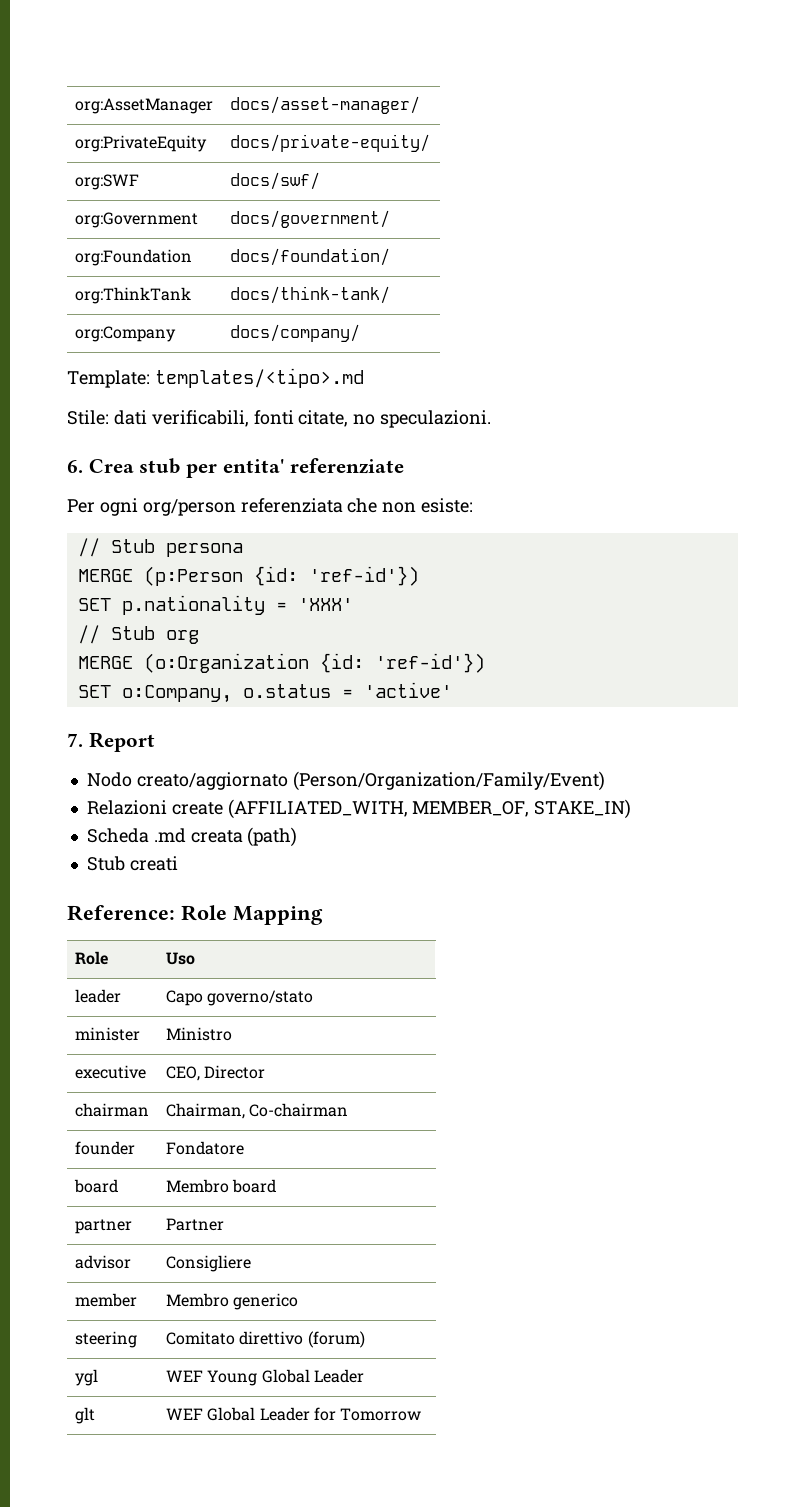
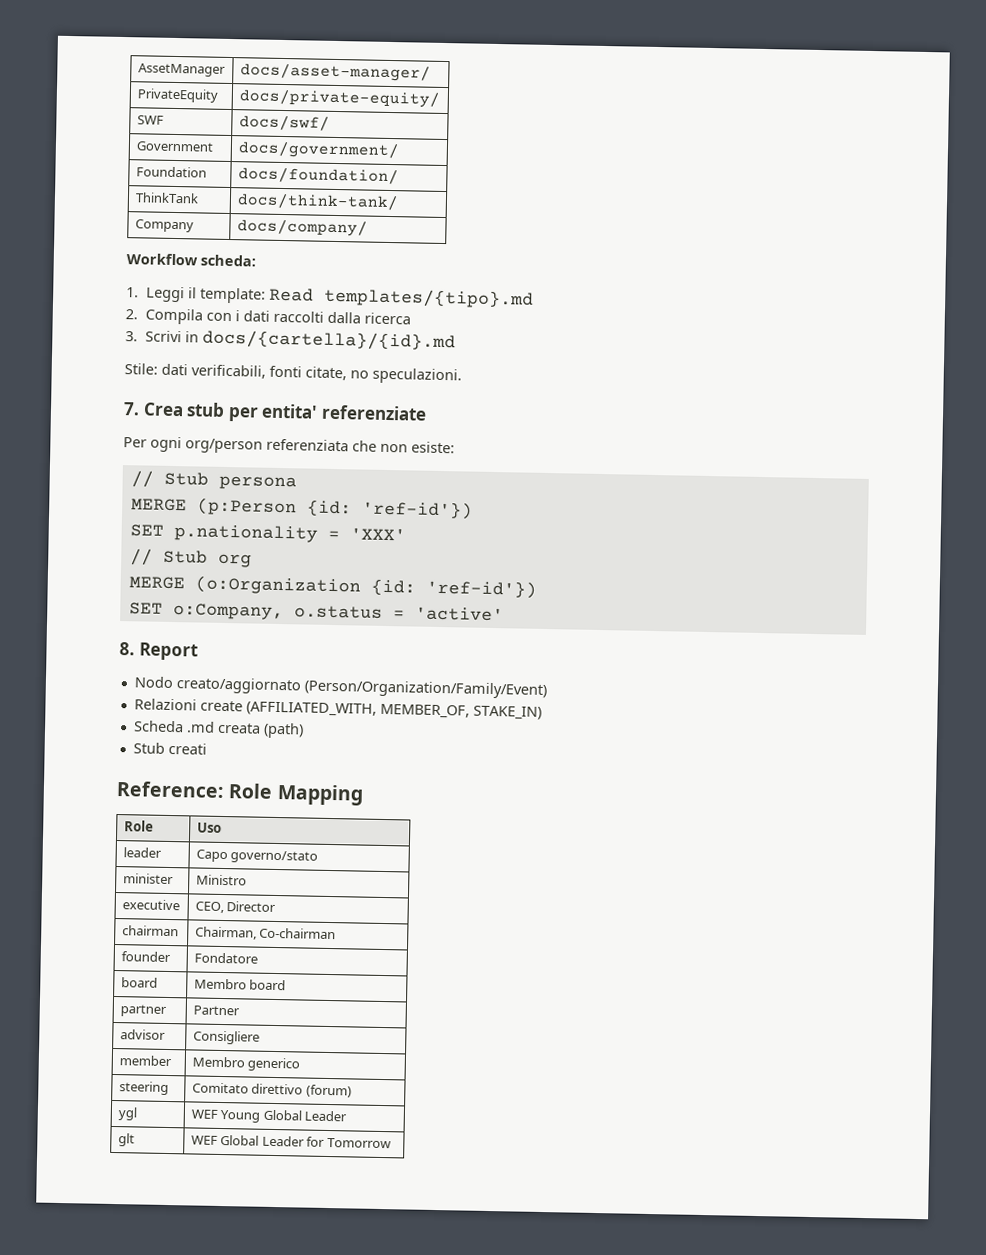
- org:AssetManager | docs/asset-manager/
+ AssetManager | docs/asset-manager/
- org:PrivateEquity | docs/private-equity/
+ PrivateEquity | docs/private-equity/
- org:SWF | docs/swf/
+ SWF | docs/swf/
- org:Government | docs/government/
+ Government | docs/government/
- org:Foundation | docs/foundation/
+ Foundation | docs/foundation/
- org:ThinkTank | docs/think-tank/
+ ThinkTank | docs/think-tank/
- org:Company | docs/company/
+ Company | docs/company/
- Template: templates/<tipo>.md
+ Workflow scheda:
+ 1. Leggi il template: Read templates/{tipo}.md
+ 2. Compila con i dati raccolti dalla ricerca
+ 3. Scrivi in docs/{cartella}/{id}.md
- 6. Crea stub per entita' referenziate
+ 7. Crea stub per entita' referenziate
- 7. Report
+ 8. Report

